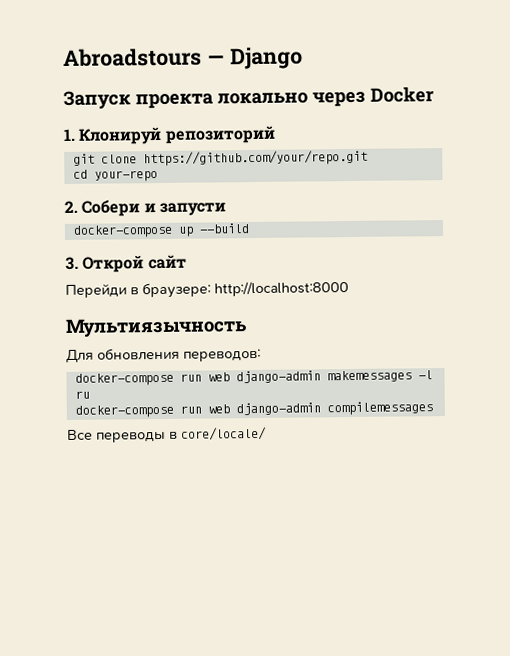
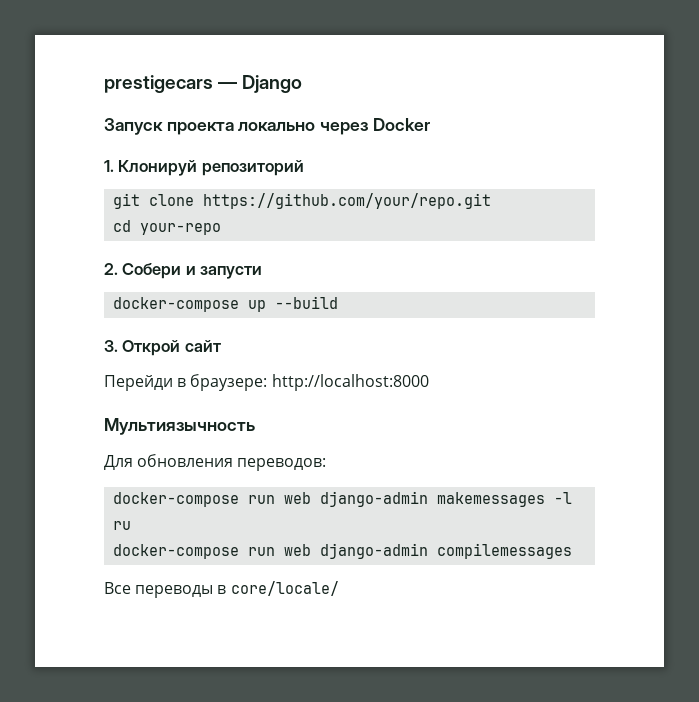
- Abroadstours — Django
+ prestigecars — Django

